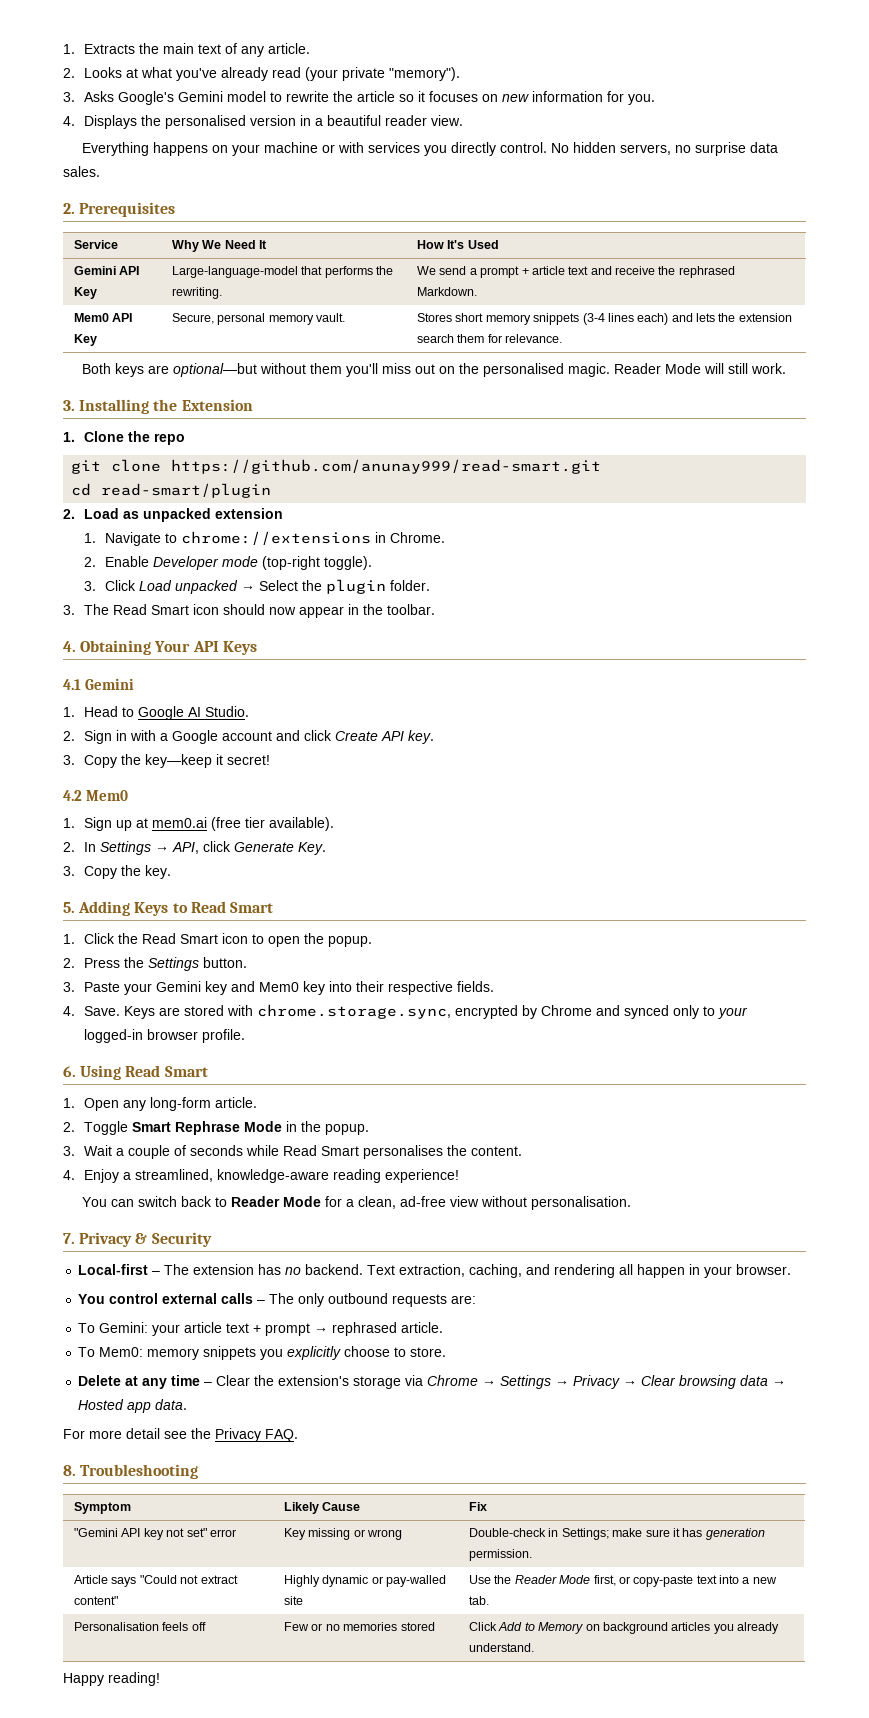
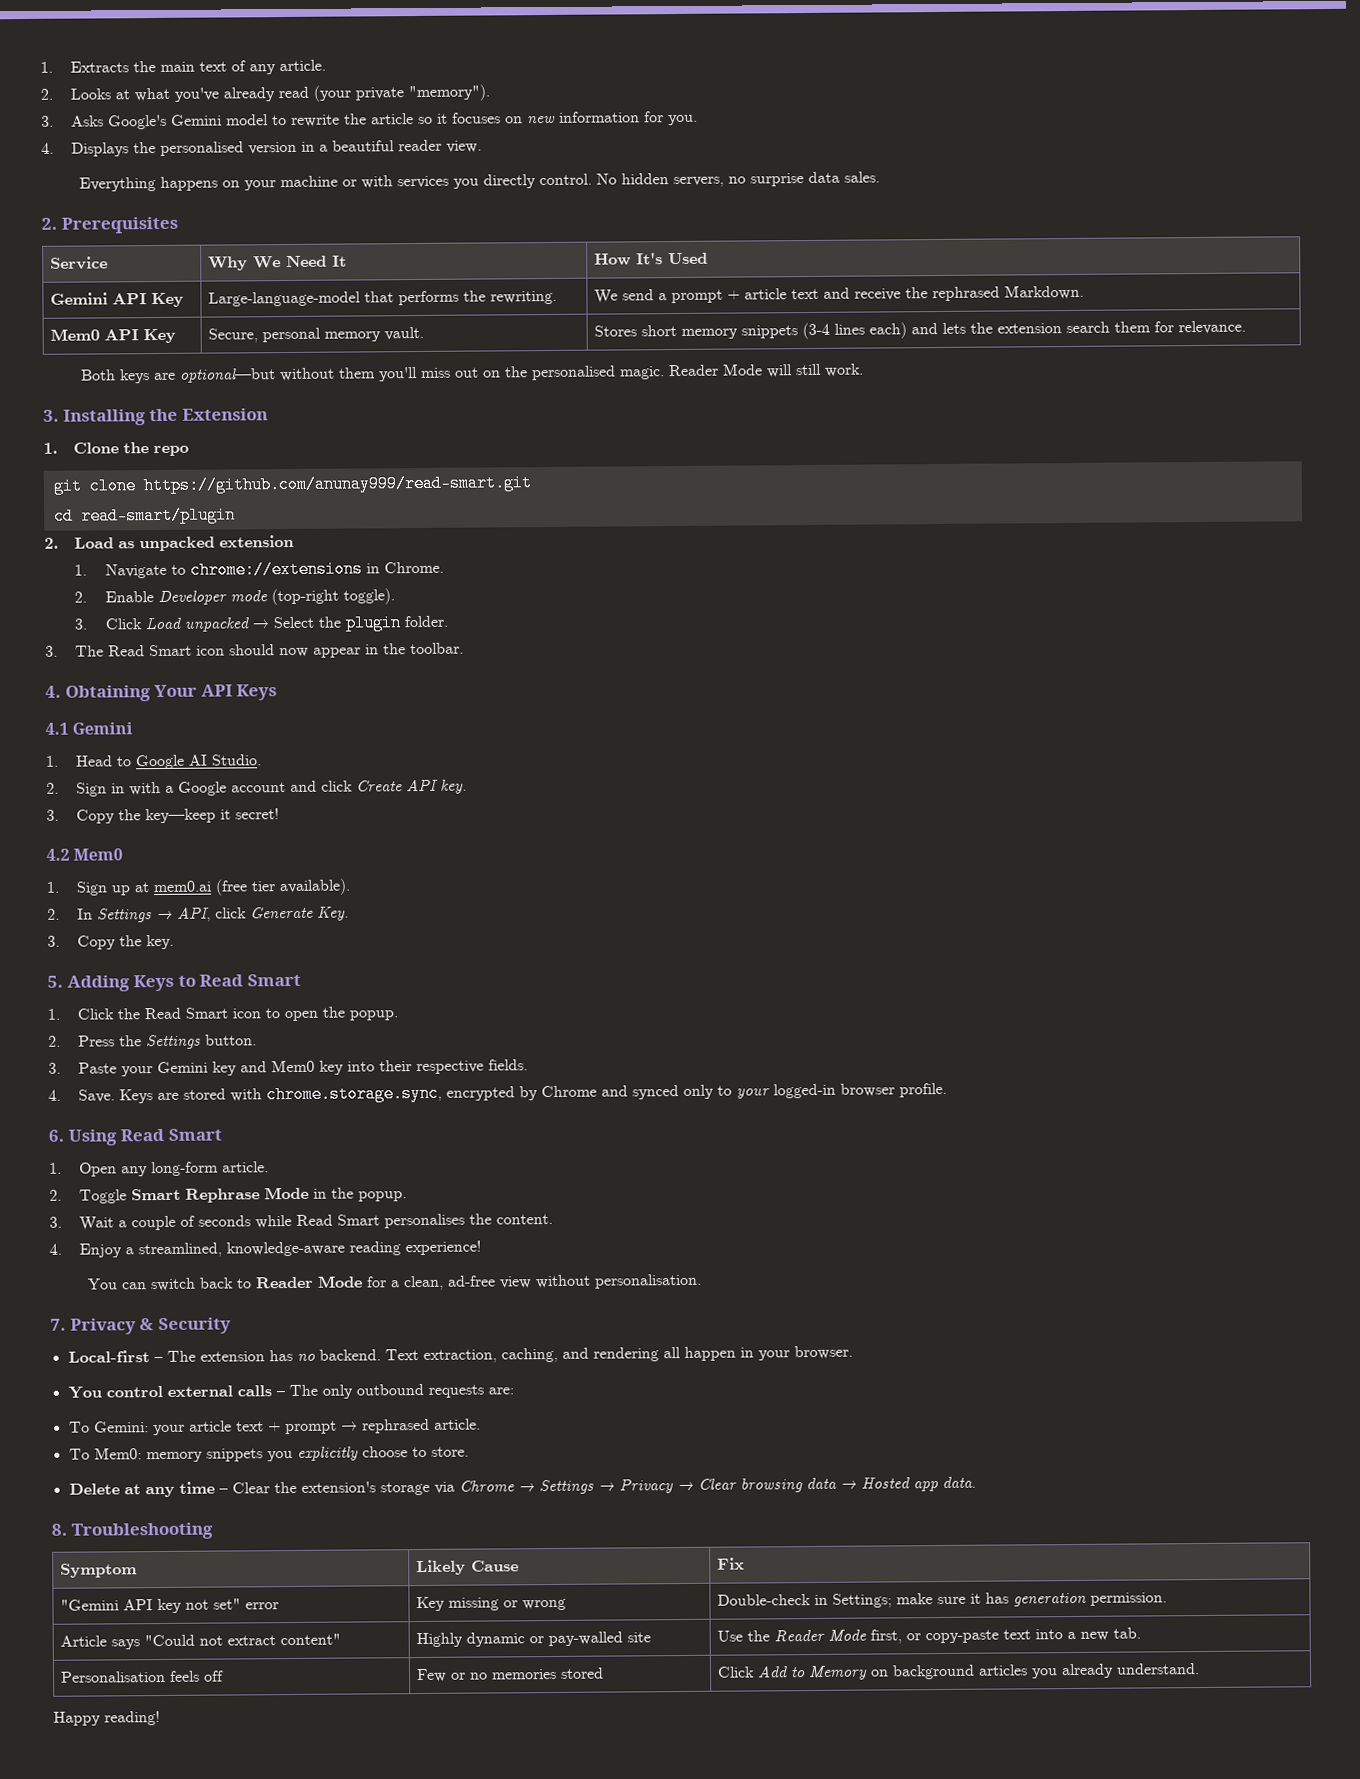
- For more detail see the Privacy FAQ.

